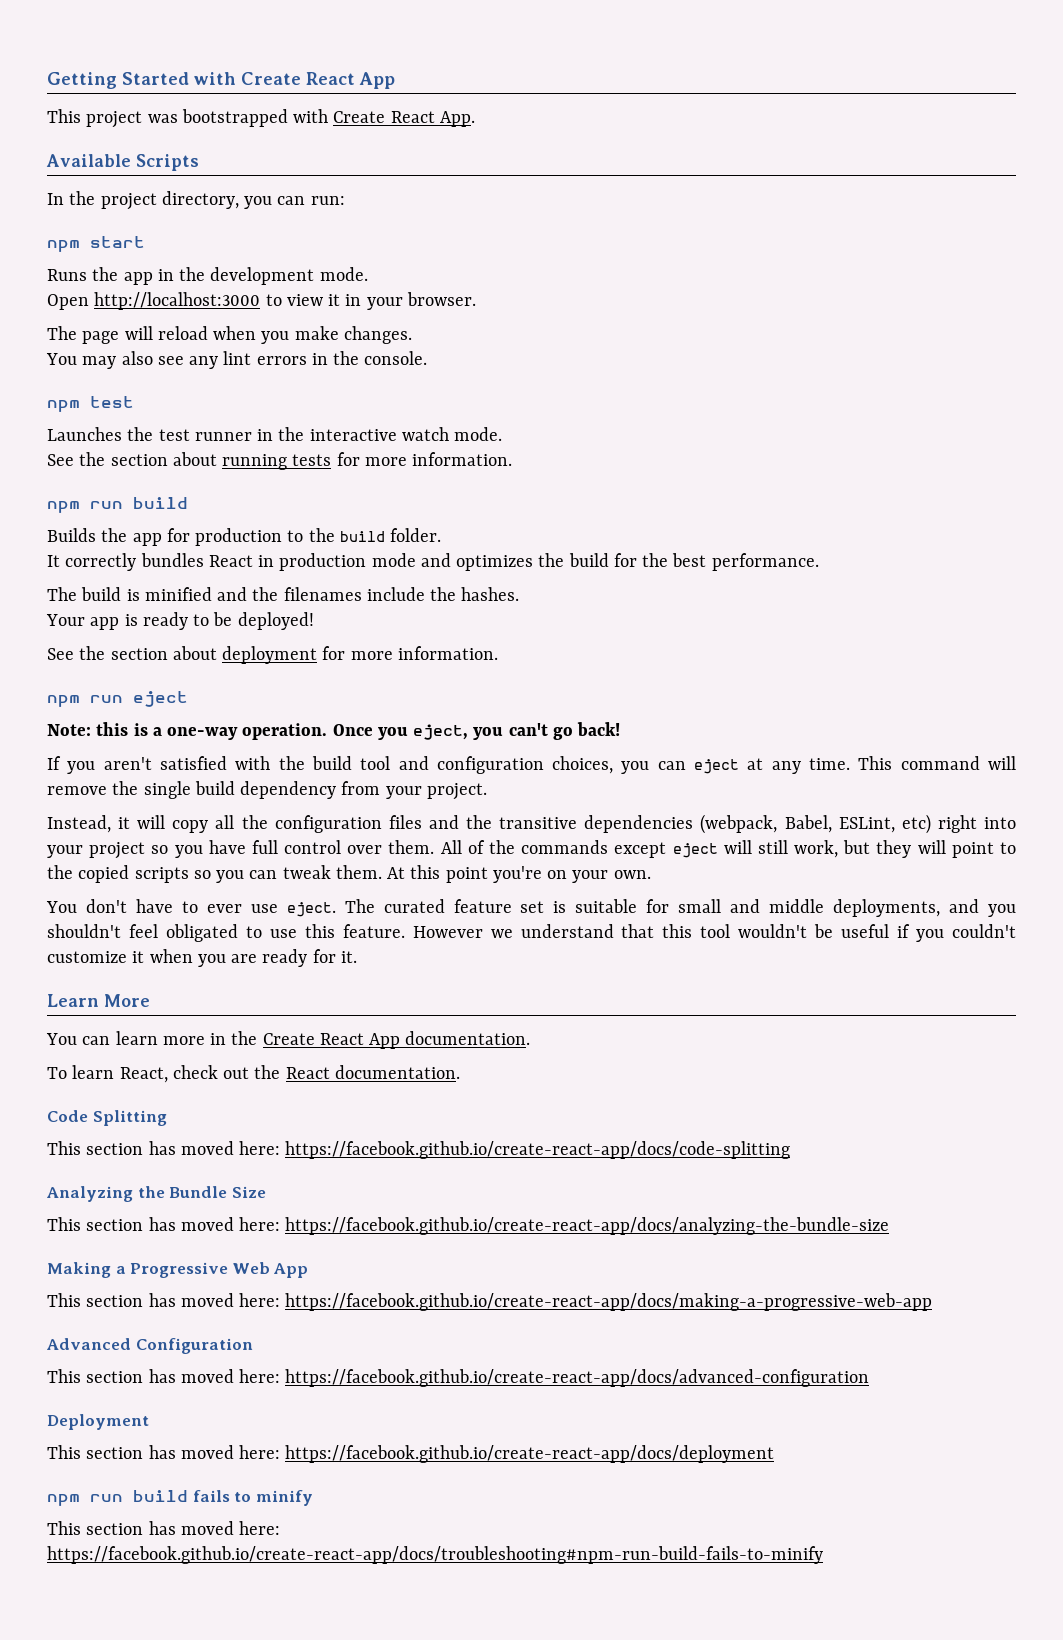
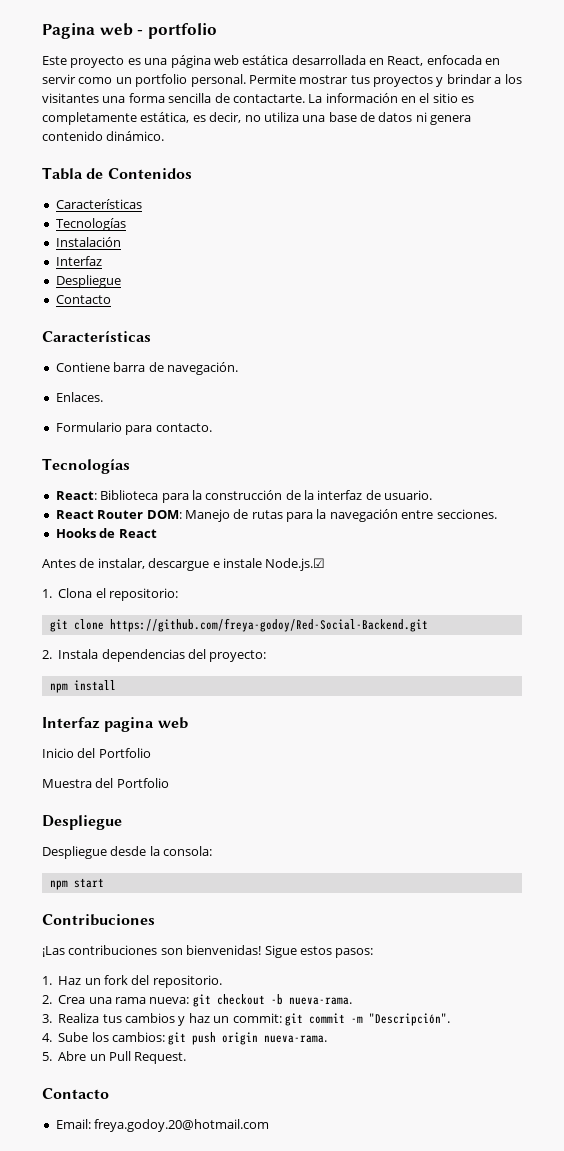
- Getting Started with Create React App
- This project was bootstrapped with Create React App.
- Available Scripts
- In the project directory, you can run:
+ Pagina web - portfolio
+ Este proyecto es una página web estática desarrollada en React, enfocada en servir como un portfolio personal. Permite mostrar tus proyectos y brindar a los visitantes una forma sencilla de contactarte. La información en el sitio es completamente estática, es decir, no utiliza una base de datos ni genera contenido dinámico.
+ Tabla de Contenidos
+ Características
+ Tecnologías
+ Instalación
+ Interfaz
+ Despliegue
+ Contacto
+ Características
+ Contiene barra de navegación.
+ Enlaces.
+ Formulario para contacto.
+ Tecnologías
+ React: Biblioteca para la construcción de la interfaz de usuario.
+ React Router DOM: Manejo de rutas para la navegación entre secciones.
+ Hooks de React
+ Antes de instalar, descargue e instale Node.js.☑
+ 1. Clona el repositorio:
+ git clone https://github.com/freya-godoy/Red-Social-Backend.git
+ 2. Instala dependencias del proyecto:
+ npm install
+ Interfaz pagina web
+ Inicio del Portfolio
+ Muestra del Portfolio
+ Despliegue
+ Despliegue desde la consola:
  npm start
- Runs the app in the development mode.
- Open http://localhost:3000 to view it in your browser.
- The page will reload when you make changes.
- You may also see any lint errors in the console.
- npm test
- Launches the test runner in the interactive watch mode.
- See the section about running tests for more information.
- npm run build
- Builds the app for production to the build folder.
- It correctly bundles React in production mode and optimizes the build for the best performance.
- The build is minified and the filenames include the hashes.
- Your app is ready to be deployed!
- See the section about deployment for more information.
- npm run eject
- Note: this is a one-way operation. Once you eject, you can't go back!
- If you aren't satisfied with the build tool and configuration choices, you can eject at any time. This command will remove the single build dependency from your project.
- Instead, it will copy all the configuration files and the transitive dependencies (webpack, Babel, ESLint, etc) right into your project so you have full control over them. All of the commands except eject will still work, but they will point to the copied scripts so you can tweak them. At this point you're on your own.
- You don't have to ever use eject. The curated feature set is suitable for small and middle deployments, and you shouldn't feel obligated to use this feature. However we understand that this tool wouldn't be useful if you couldn't customize it when you are ready for it.
- Learn More
- You can learn more in the Create React App documentation.
- To learn React, check out the React documentation.
- Code Splitting
- This section has moved here: https://facebook.github.io/create-react-app/docs/code-splitting
- Analyzing the Bundle Size
- This section has moved here: https://facebook.github.io/create-react-app/docs/analyzing-the-bundle-size
- Making a Progressive Web App
- This section has moved here: https://facebook.github.io/create-react-app/docs/making-a-progressive-web-app
- Advanced Configuration
- This section has moved here: https://facebook.github.io/create-react-app/docs/advanced-configuration
- Deployment
- This section has moved here: https://facebook.github.io/create-react-app/docs/deployment
- npm run build fails to minify
- This section has moved here: https://facebook.github.io/create-react-app/docs/troubleshooting#npm-run-build-fails-to-minify
+ Contribuciones
+ ¡Las contribuciones son bienvenidas! Sigue estos pasos:
+ 1. Haz un fork del repositorio.
+ 2. Crea una rama nueva: git checkout -b nueva-rama.
+ 3. Realiza tus cambios y haz un commit: git commit -m "Descripción".
+ 4. Sube los cambios: git push origin nueva-rama.
+ 5. Abre un Pull Request.
+ Contacto
+ Email: freya.godoy.20@hotmail.com

